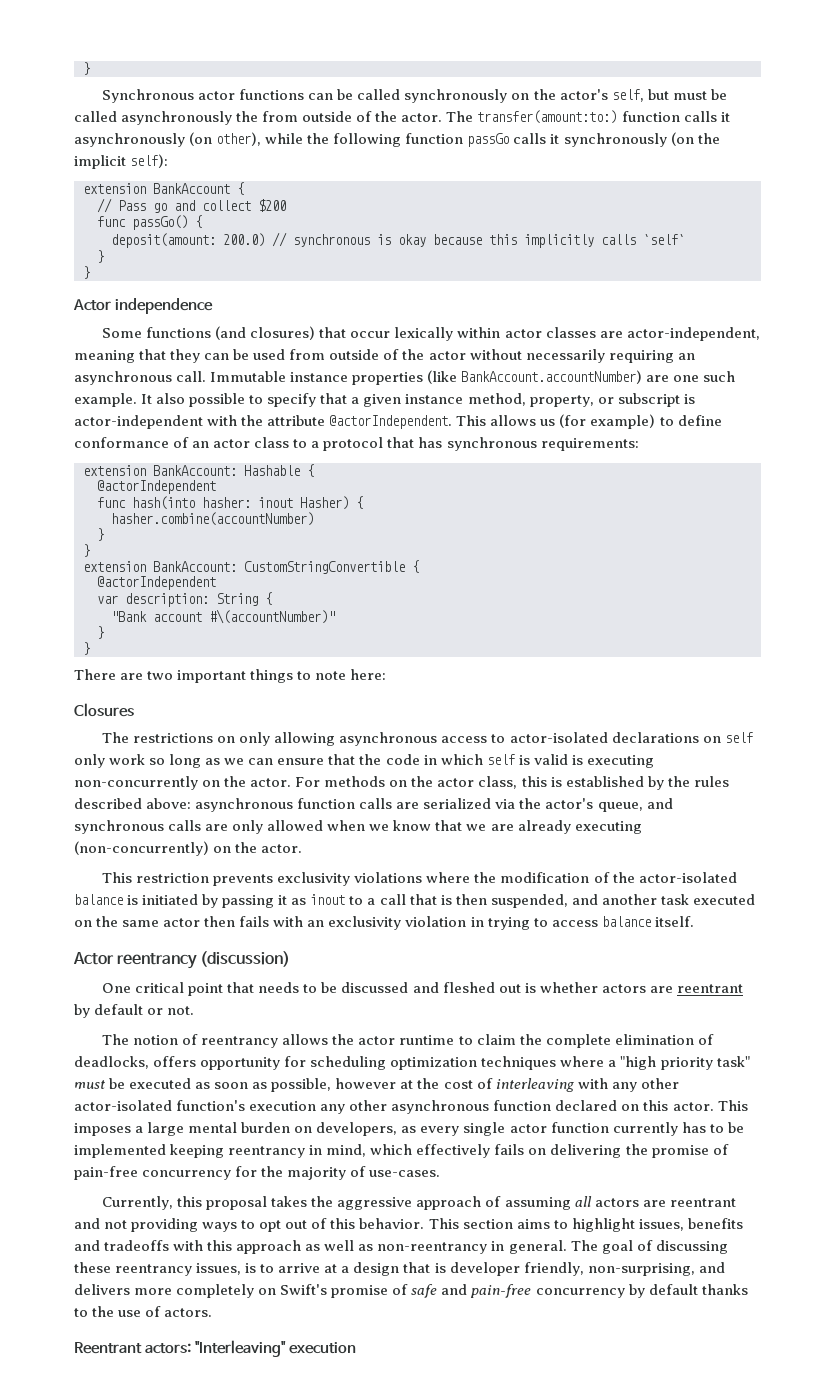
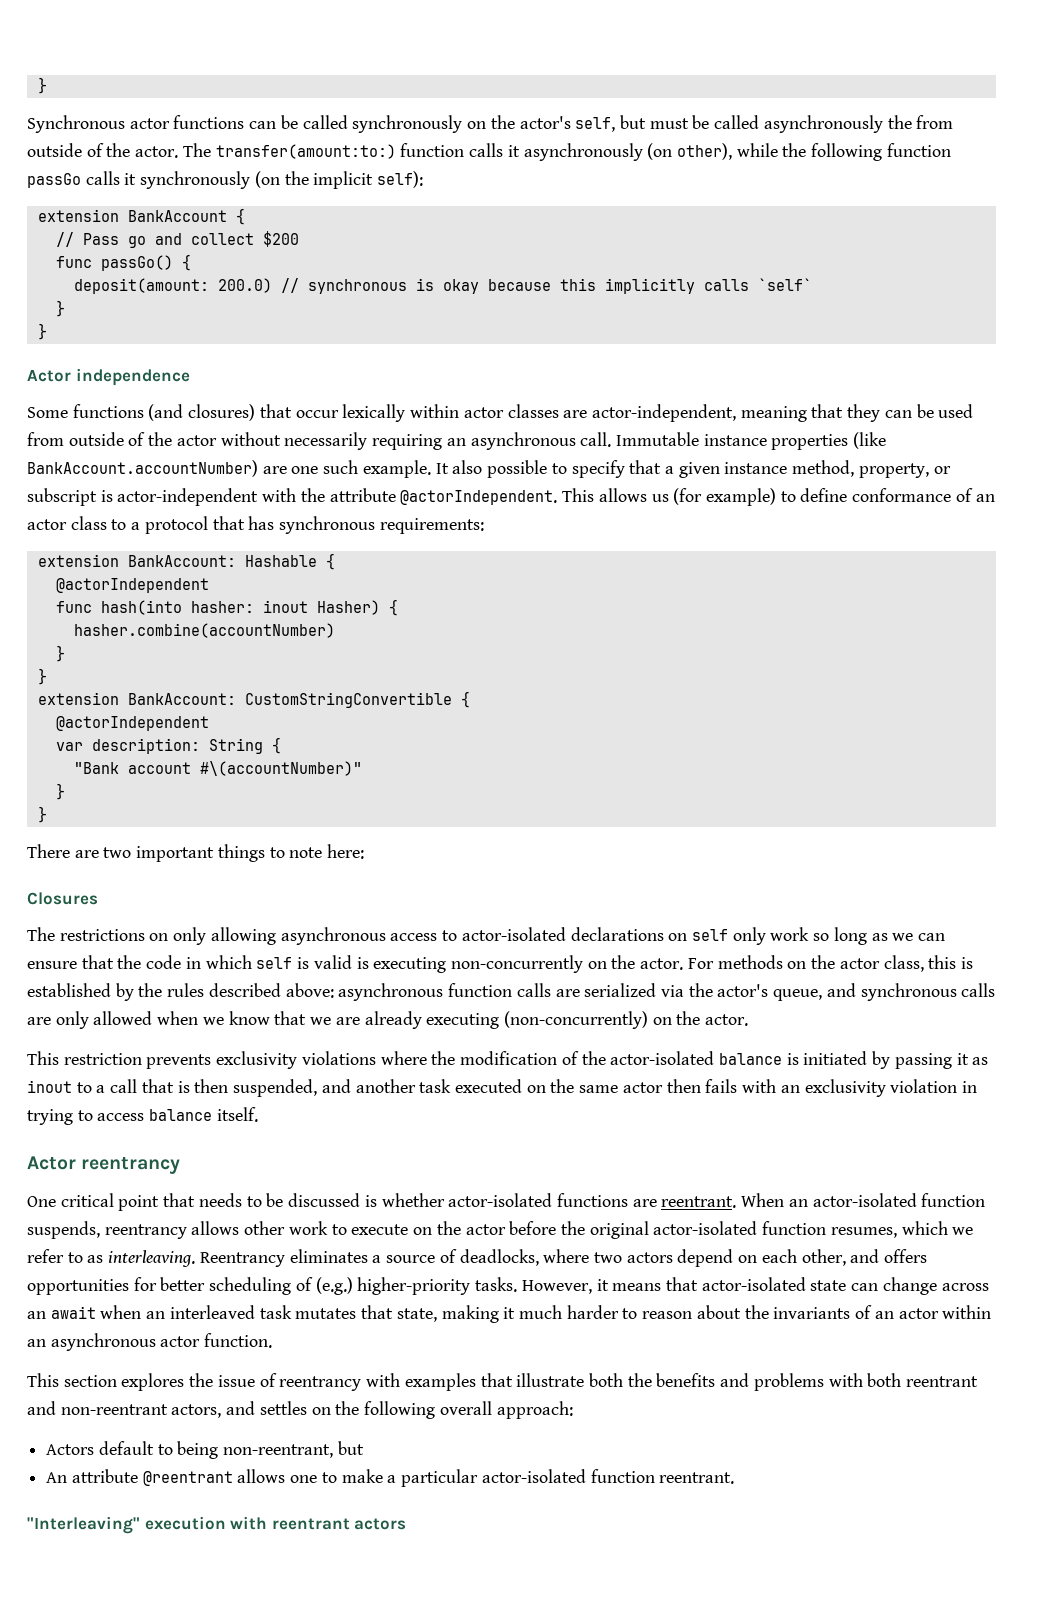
- Actor reentrancy (discussion)
+ Actor reentrancy
- One critical point that needs to be discussed and fleshed out is whether actors are reentrant by default or not.
- The notion of reentrancy allows the actor runtime to claim the complete elimination of deadlocks, offers opportunity for scheduling optimization techniques where a "high priority task" must be executed as soon as possible, however at the cost of interleaving with any other actor-isolated function's execution any other asynchronous function declared on this actor. This imposes a large mental burden on developers, as every single actor function currently has to be implemented keeping reentrancy in mind, which effectively fails on delivering the promise of pain-free concurrency for the majority of use-cases.
- Currently, this proposal takes the aggressive approach of assuming all actors are reentrant and not providing ways to opt out of this behavior. This section aims to highlight issues, benefits and tradeoffs with this approach as well as non-reentrancy in general. The goal of discussing these reentrancy issues, is to arrive at a design that is developer friendly, non-surprising, and delivers more completely on Swift's promise of safe and pain-free concurrency by default thanks to the use of actors.
- Reentrant actors: "Interleaving" execution
+ One critical point that needs to be discussed is whether actor-isolated functions are reentrant. When an actor-isolated function suspends, reentrancy allows other work to execute on the actor before the original actor-isolated function resumes, which we refer to as interleaving. Reentrancy eliminates a source of deadlocks, where two actors depend on each other, and offers opportunities for better scheduling of (e.g.) higher-priority tasks. However, it means that actor-isolated state can change across an await when an interleaved task mutates that state, making it much harder to reason about the invariants of an actor within an asynchronous actor function.
+ This section explores the issue of reentrancy with examples that illustrate both the benefits and problems with both reentrant and non-reentrant actors, and settles on the following overall approach:
+ Actors default to being non-reentrant, but
+ An attribute @reentrant allows one to make a particular actor-isolated function reentrant.
+ "Interleaving" execution with reentrant actors

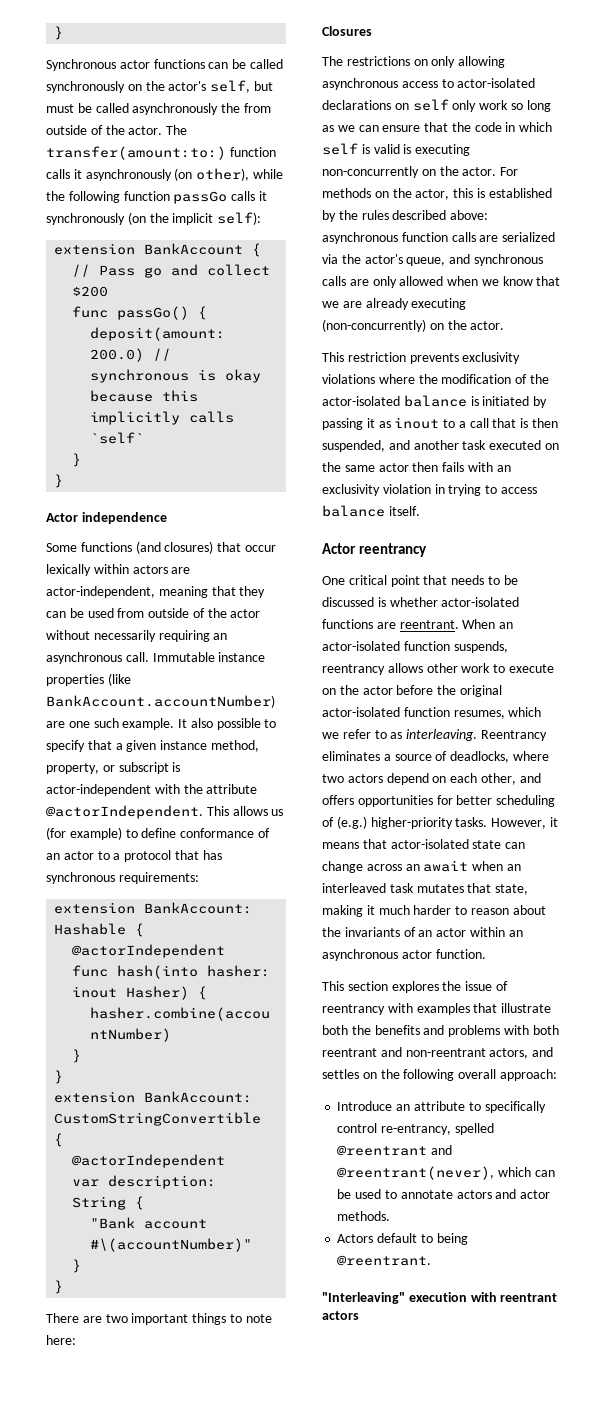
- Some functions (and closures) that occur lexically within actor classes are actor-independent, meaning that they can be used from outside of the actor without necessarily requiring an asynchronous call.
+ Some functions (and closures) that occur lexically within actors are actor-independent, meaning that they can be used from outside of the actor without necessarily requiring an asynchronous call.
- This allows us (for example) to define conformance of an actor class to a protocol that has synchronous requirements:
+ This allows us (for example) to define conformance of an actor to a protocol that has synchronous requirements:
- For methods on the actor class, this is established by the rules described above: asynchronous function calls are serialized via the actor's queue, and synchronous calls are only allowed when we know that we are already executing (non-concurrently) on the actor.
+ For methods on the actor, this is established by the rules described above: asynchronous function calls are serialized via the actor's queue, and synchronous calls are only allowed when we know that we are already executing (non-concurrently) on the actor.
- Actors default to being non-reentrant, but
- An attribute @reentrant allows one to make a particular actor-isolated function reentrant.
+ Introduce an attribute to specifically control re-entrancy, spelled @reentrant and @reentrant(never), which can be used to annotate actors and actor methods.
+ Actors default to being @reentrant.

